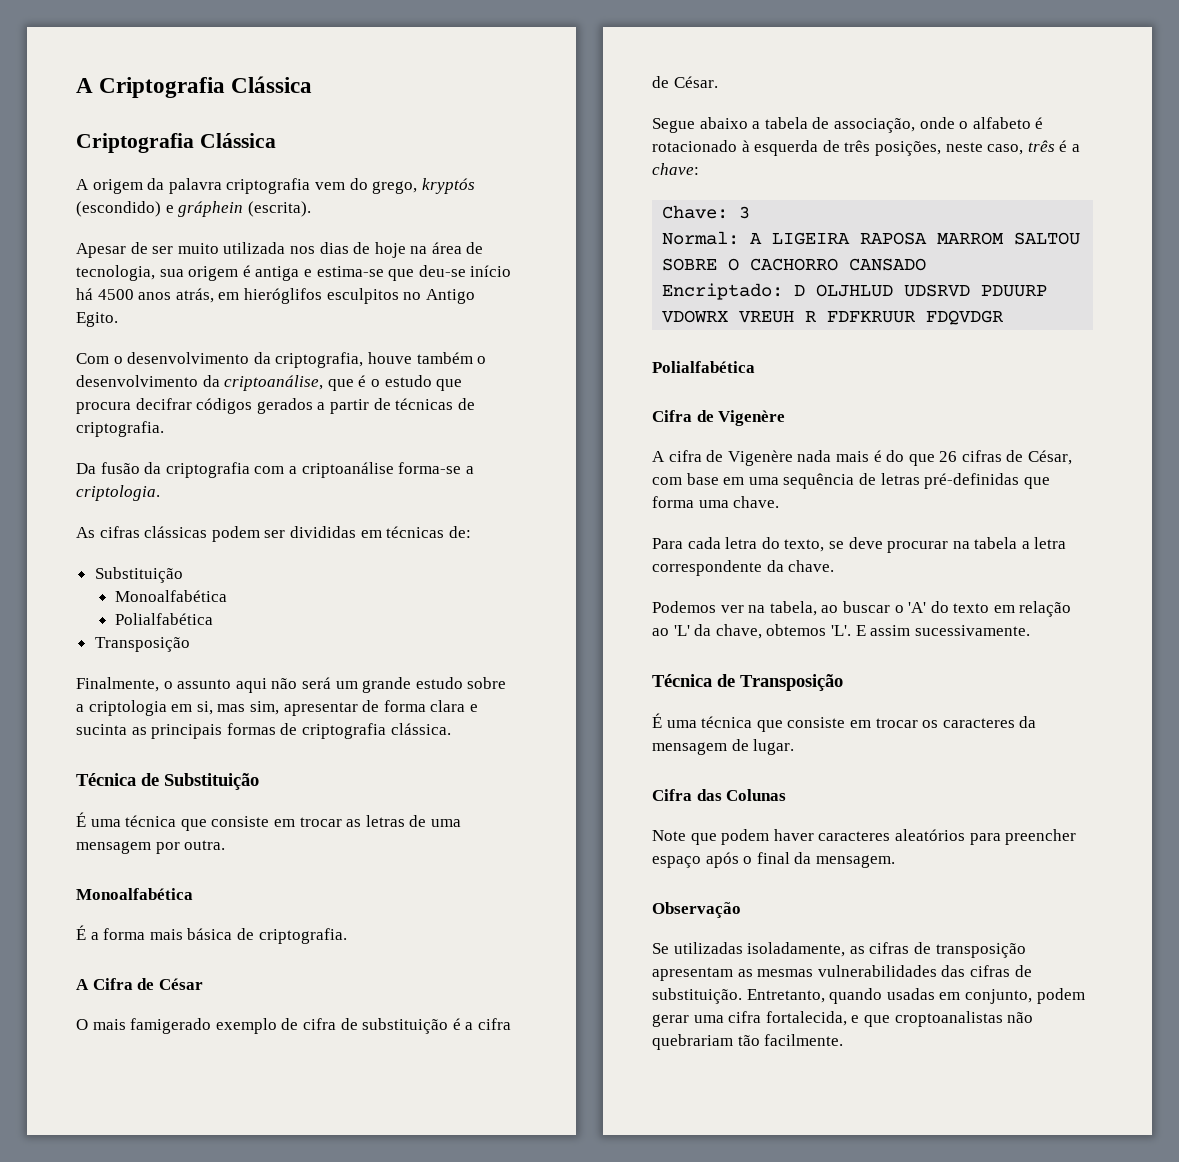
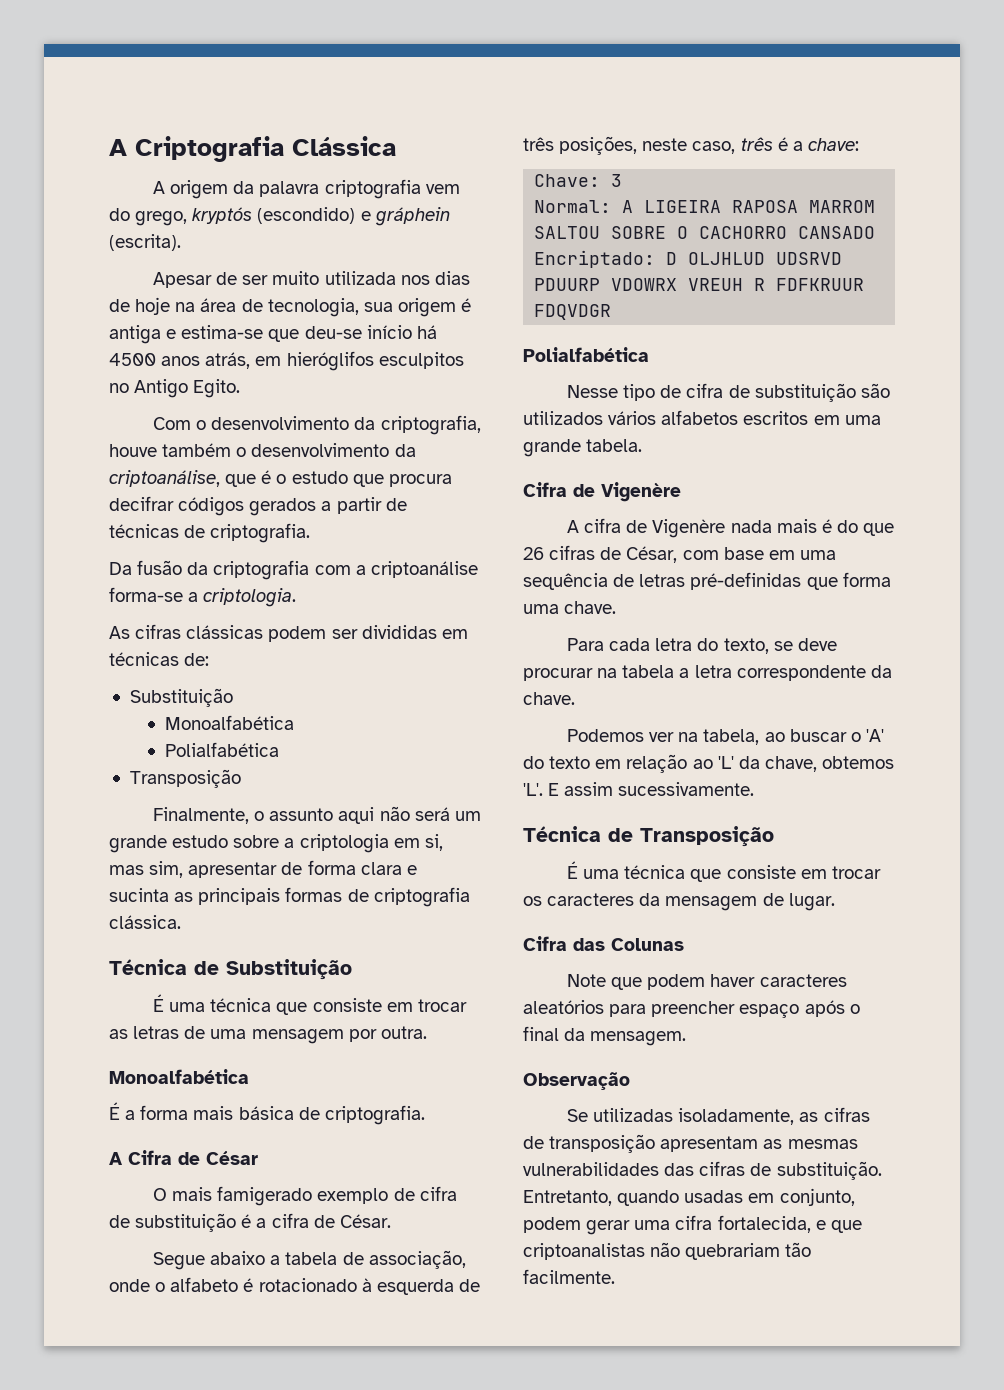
  A Criptografia Clássica
- Criptografia Clássica
+ Nesse tipo de cifra de substituição são utilizados vários alfabetos escritos em uma grande tabela.
- Entretanto, quando usadas em conjunto, podem gerar uma cifra fortalecida, e que croptoanalistas não quebrariam tão facilmente.
+ Entretanto, quando usadas em conjunto, podem gerar uma cifra fortalecida, e que criptoanalistas não quebrariam tão facilmente.

